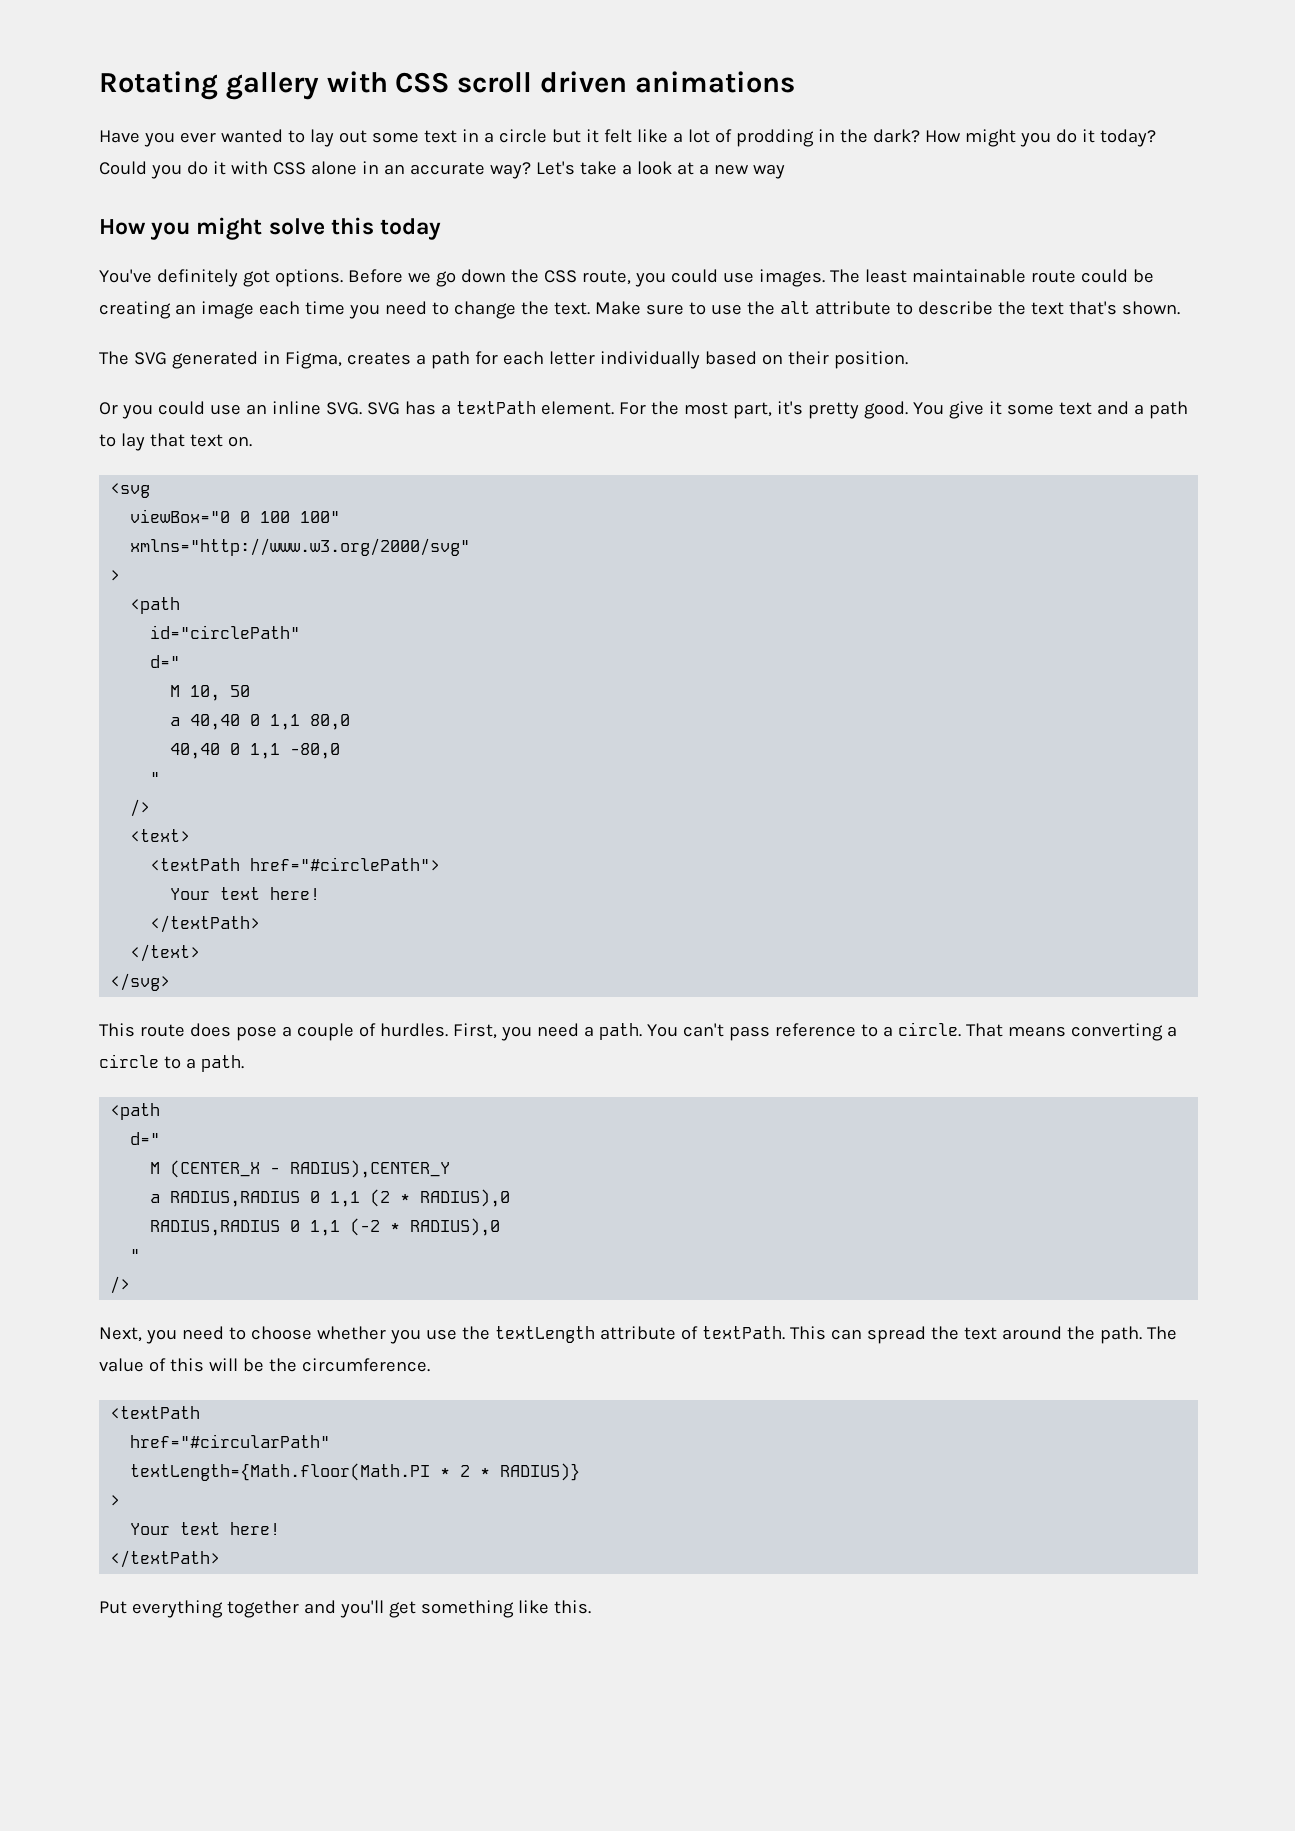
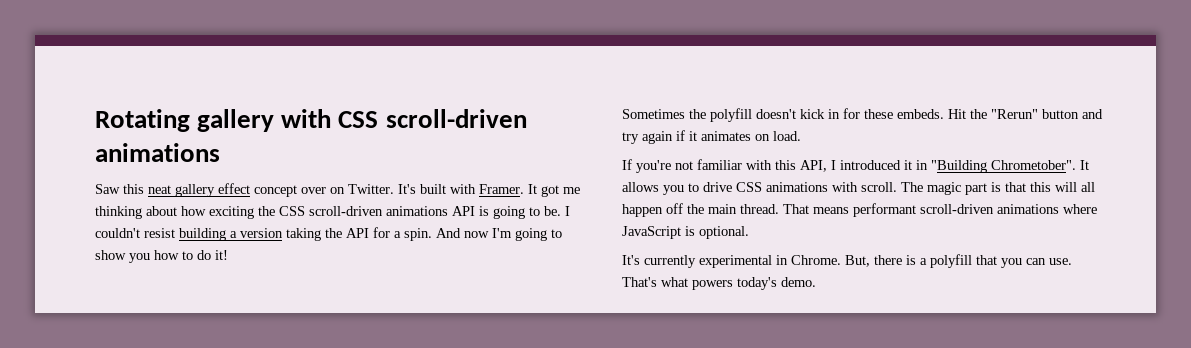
- Rotating gallery with CSS scroll driven animations
+ Rotating gallery with CSS scroll-driven animations
- Have you ever wanted to lay out some text in a circle but it felt like a lot of prodding in the dark? How might you do it today? Could you do it with CSS alone in an accurate way? Let's take a look at a new way
- How you might solve this today
- You've definitely got options. Before we go down the CSS route, you could use images. The least maintainable route could be creating an image each time you need to change the text. Make sure to use the alt attribute to describe the text that's shown.
- The SVG generated in Figma, creates a path for each letter individually based on their position.
- Or you could use an inline SVG. SVG has a textPath element. For the most part, it's pretty good. You give it some text and a path to lay that text on.
- <svg
- viewBox="0 0 100 100"
- xmlns="http://www.w3.org/2000/svg"
- >
- <path
- id="circlePath"
- d="
- M 10, 50
- a 40,40 0 1,1 80,0
- 40,40 0 1,1 -80,0
- "
- />
- <text>
- <textPath href="#circlePath">
- Your text here!
- </textPath>
- </text>
- </svg>
- This route does pose a couple of hurdles. First, you need a path. You can't pass reference to a circle. That means converting a circle to a path.
- <path
- d="
- M (CENTER_X - RADIUS),CENTER_Y
- a RADIUS,RADIUS 0 1,1 (2 * RADIUS),0
- RADIUS,RADIUS 0 1,1 (-2 * RADIUS),0
- "
- />
- Next, you need to choose whether you use the textLength attribute of textPath. This can spread the text around the path. The value of this will be the circumference.
- <textPath
- href="#circularPath"
- textLength={Math.floor(Math.PI * 2 * RADIUS)}
- >
- Your text here!
- </textPath>
- Put everything together and you'll get something like this.
+ Saw this neat gallery effect concept over on Twitter. It's built with Framer. It got me thinking about how exciting the CSS scroll-driven animations API is going to be. I couldn't resist building a version taking the API for a spin. And now I'm going to show you how to do it!
+ Sometimes the polyfill doesn't kick in for these embeds. Hit the "Rerun" button and try again if it animates on load.
+ If you're not familiar with this API, I introduced it in "Building Chrometober". It allows you to drive CSS animations with scroll. The magic part is that this will all happen off the main thread. That means performant scroll-driven animations where JavaScript is optional.
+ It's currently experimental in Chrome. But, there is a polyfill that you can use. That's what powers today's demo.

